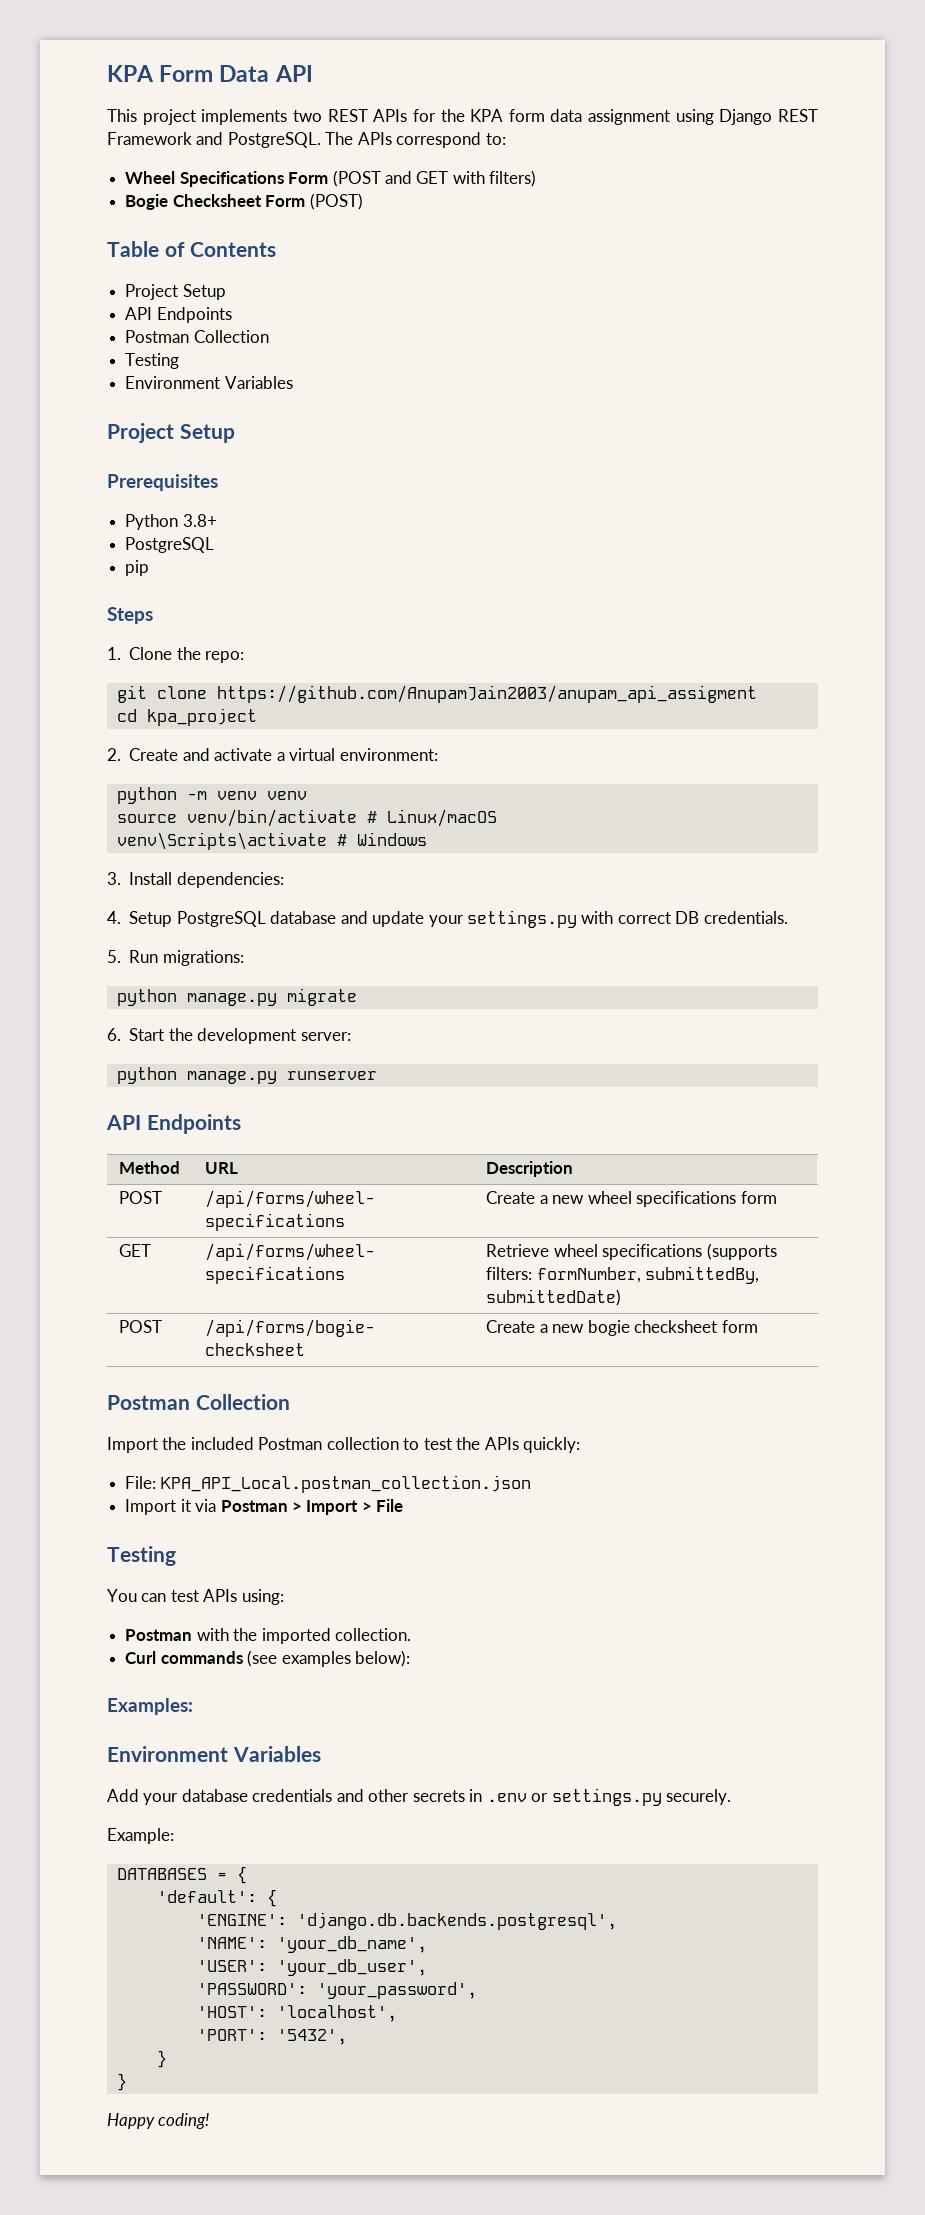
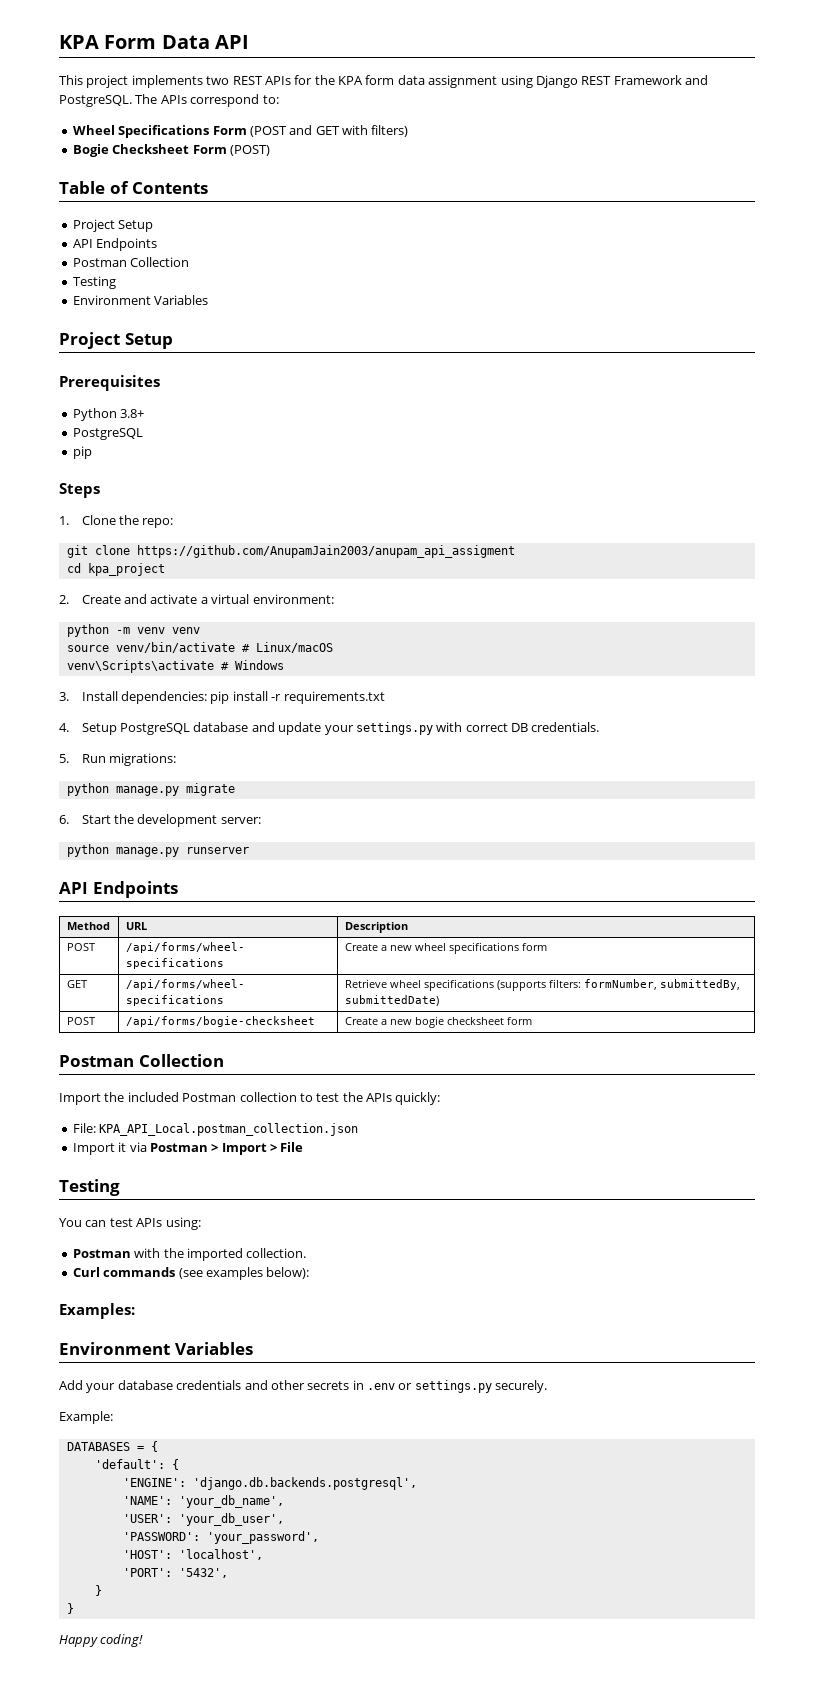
- 3. Install dependencies:
+ 3. Install dependencies: pip install -r requirements.txt

